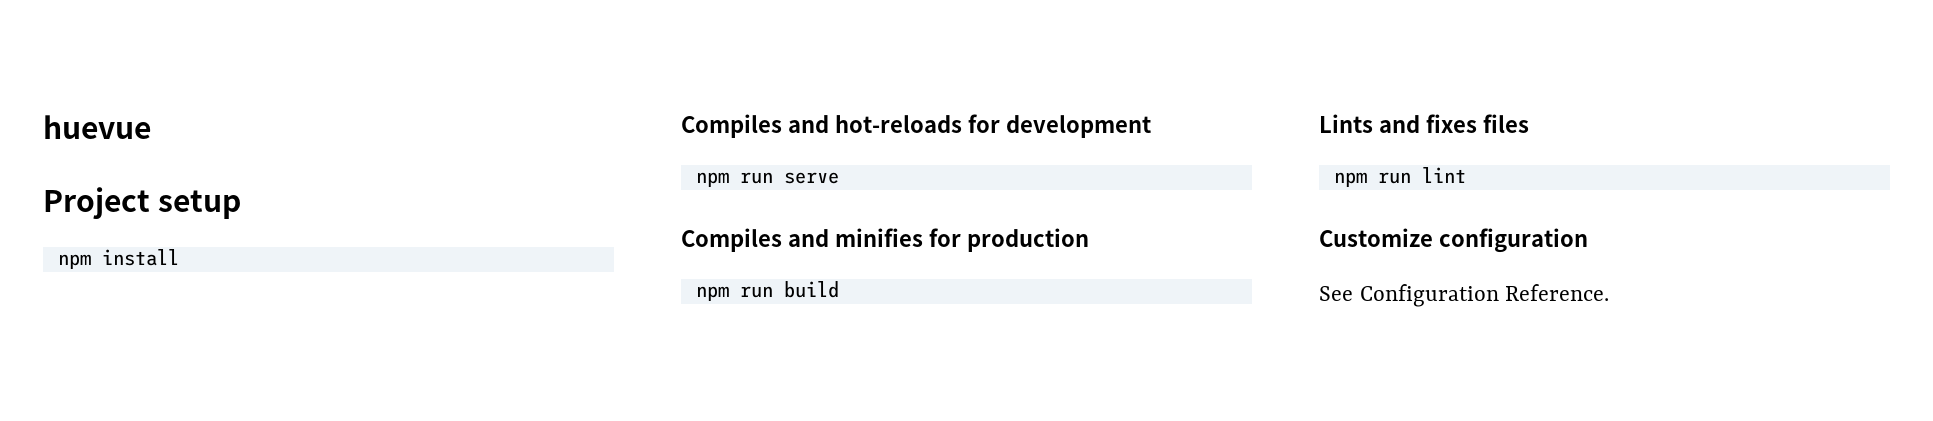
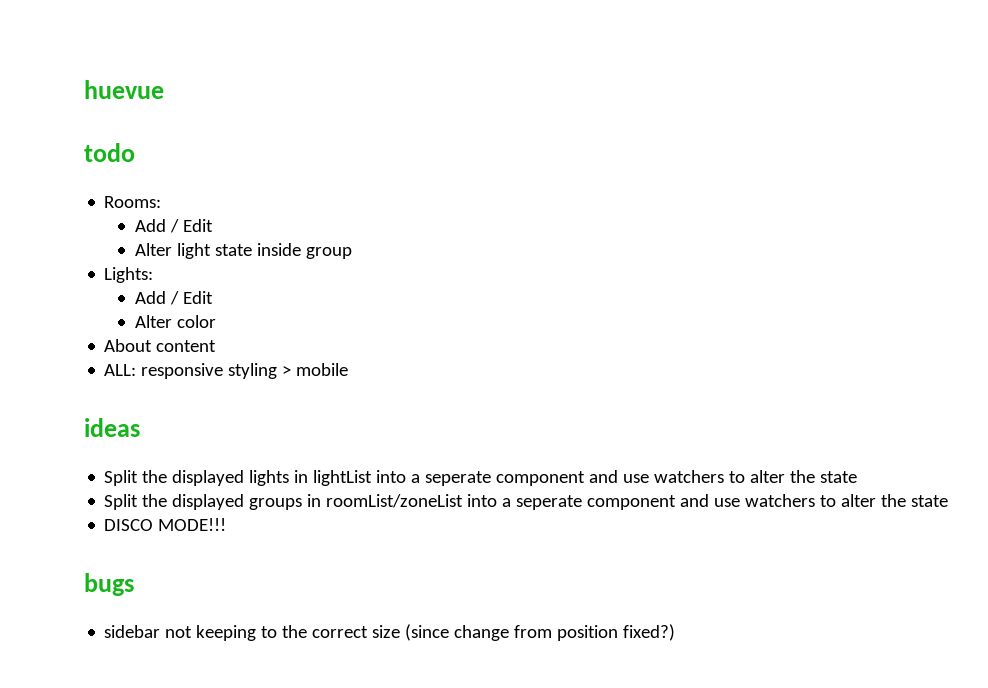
- Project setup
- npm install
- Compiles and hot-reloads for development
- npm run serve
- Compiles and minifies for production
- npm run build
- Lints and fixes files
- npm run lint
- Customize configuration
- See Configuration Reference.
+ todo
+ Rooms:
+ Add / Edit
+ Alter light state inside group
+ Lights:
+ Add / Edit
+ Alter color
+ About content
+ ALL: responsive styling > mobile
+ ideas
+ Split the displayed lights in lightList into a seperate component and use watchers to alter the state
+ Split the displayed groups in roomList/zoneList into a seperate component and use watchers to alter the state
+ DISCO MODE!!!
+ bugs
+ sidebar not keeping to the correct size (since change from position fixed?)

